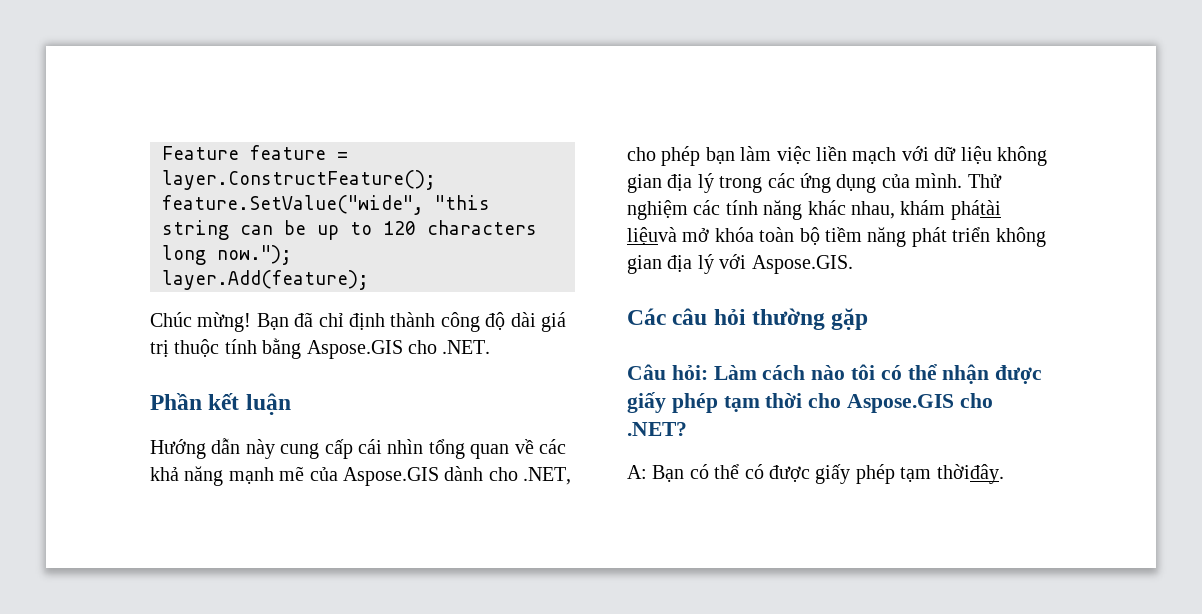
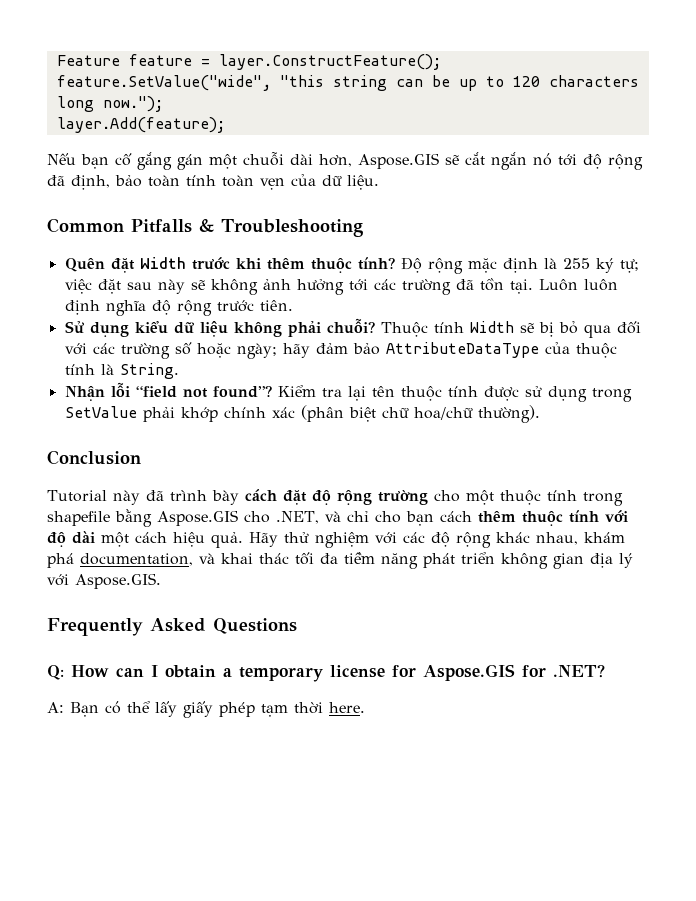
- Chúc mừng! Bạn đã chỉ định thành công độ dài giá trị thuộc tính bằng Aspose.GIS cho .NET.
- Phần kết luận
- Hướng dẫn này cung cấp cái nhìn tổng quan về các khả năng mạnh mẽ của Aspose.GIS dành cho .NET, cho phép bạn làm việc liền mạch với dữ liệu không gian địa lý trong các ứng dụng của mình. Thử nghiệm các tính năng khác nhau, khám phátài liệuvà mở khóa toàn bộ tiềm năng phát triển không gian địa lý với Aspose.GIS.
+ Nếu bạn cố gắng gán một chuỗi dài hơn, Aspose.GIS sẽ cắt ngắn nó tới độ rộng đã định, bảo toàn tính toàn vẹn của dữ liệu.
+ Common Pitfalls & Troubleshooting
+ Quên đặt Width trước khi thêm thuộc tính? Độ rộng mặc định là 255 ký tự; việc đặt sau này sẽ không ảnh hưởng tới các trường đã tồn tại. Luôn luôn định nghĩa độ rộng trước tiên.
+ Sử dụng kiểu dữ liệu không phải chuỗi? Thuộc tính Width sẽ bị bỏ qua đối với các trường số hoặc ngày; hãy đảm bảo AttributeDataType của thuộc tính là String.
+ Nhận lỗi “field not found”? Kiểm tra lại tên thuộc tính được sử dụng trong SetValue phải khớp chính xác (phân biệt chữ hoa/chữ thường).
+ Conclusion
+ Tutorial này đã trình bày cách đặt độ rộng trường cho một thuộc tính trong shapefile bằng Aspose.GIS cho .NET, và chỉ cho bạn cách thêm thuộc tính với độ dài một cách hiệu quả. Hãy thử nghiệm với các độ rộng khác nhau, khám phá documentation, và khai thác tối đa tiềm năng phát triển không gian địa lý với Aspose.GIS.
- Các câu hỏi thường gặp
- Câu hỏi: Làm cách nào tôi có thể nhận được giấy phép tạm thời cho Aspose.GIS cho .NET?
+ Frequently Asked Questions
+ Q: How can I obtain a temporary license for Aspose.GIS for .NET?
- A: Bạn có thể có được giấy phép tạm thờiđây.
+ A: Bạn có thể lấy giấy phép tạm thời here.

